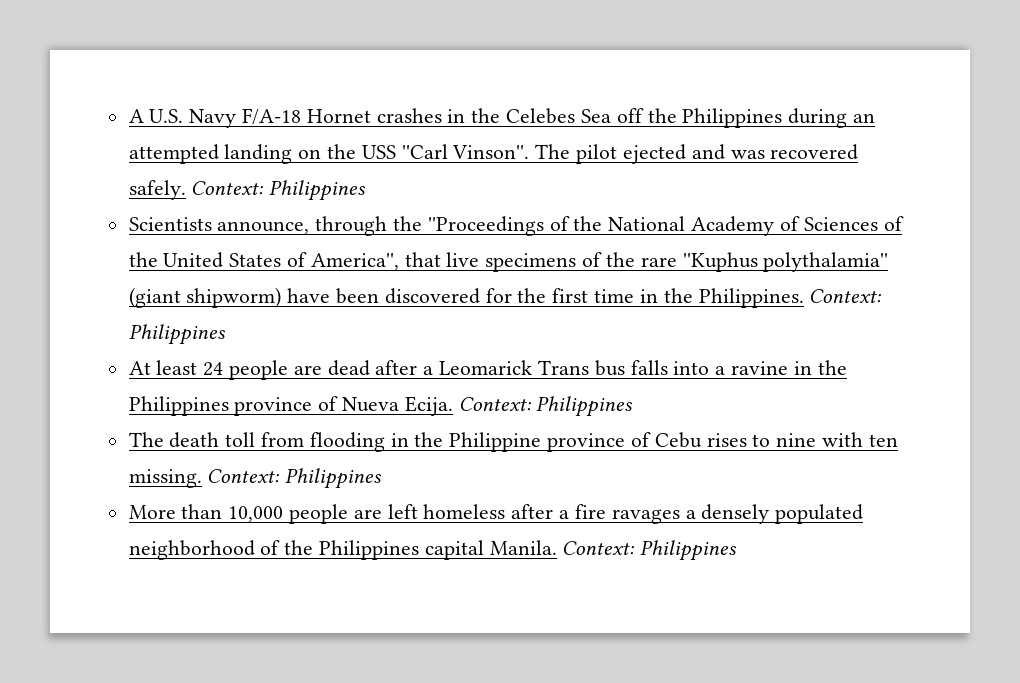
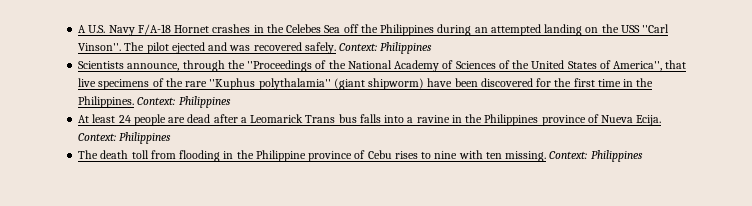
- More than 10,000 people are left homeless after a fire ravages a densely populated neighborhood of the Philippines capital Manila. Context: Philippines

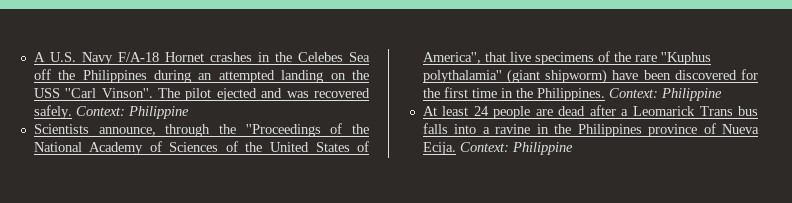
- The pilot ejected and was recovered safely. Context: Philippines
+ The pilot ejected and was recovered safely. Context: Philippine
- Scientists announce, through the ''Proceedings of the National Academy of Sciences of the United States of America'', that live specimens of the rare ''Kuphus polythalamia'' (giant shipworm) have been discovered for the first time in the Philippines. Context: Philippines
+ Scientists announce, through the ''Proceedings of the National Academy of Sciences of the United States of America'', that live specimens of the rare ''Kuphus polythalamia'' (giant shipworm) have been discovered for the first time in the Philippines. Context: Philippine
- At least 24 people are dead after a Leomarick Trans bus falls into a ravine in the Philippines province of Nueva Ecija. Context: Philippines
- The death toll from flooding in the Philippine province of Cebu rises to nine with ten missing. Context: Philippines
+ At least 24 people are dead after a Leomarick Trans bus falls into a ravine in the Philippines province of Nueva Ecija. Context: Philippine

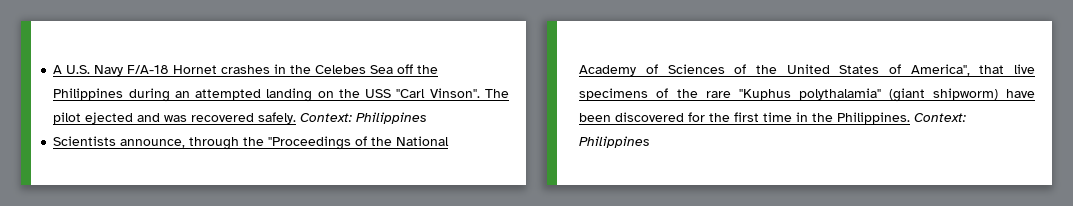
- The pilot ejected and was recovered safely. Context: Philippine
+ The pilot ejected and was recovered safely. Context: Philippines
- Scientists announce, through the ''Proceedings of the National Academy of Sciences of the United States of America'', that live specimens of the rare ''Kuphus polythalamia'' (giant shipworm) have been discovered for the first time in the Philippines. Context: Philippine
- At least 24 people are dead after a Leomarick Trans bus falls into a ravine in the Philippines province of Nueva Ecija. Context: Philippine
+ Scientists announce, through the ''Proceedings of the National Academy of Sciences of the United States of America'', that live specimens of the rare ''Kuphus polythalamia'' (giant shipworm) have been discovered for the first time in the Philippines. Context: Philippines

